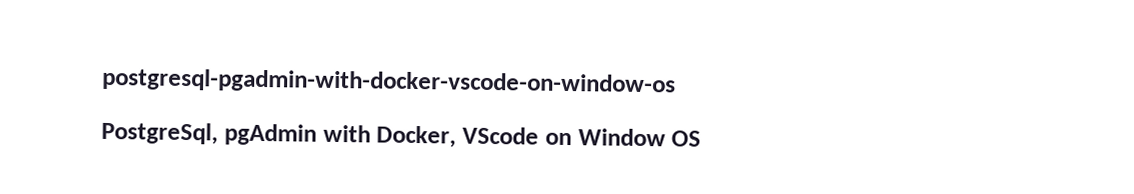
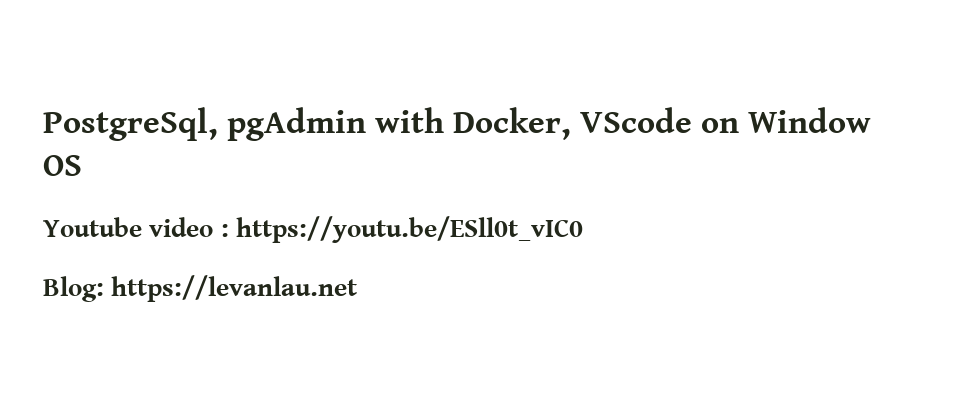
- postgresql-pgadmin-with-docker-vscode-on-window-os
+ Youtube video : https://youtu.be/ESll0t_vIC0
+ Blog: https://levanlau.net

